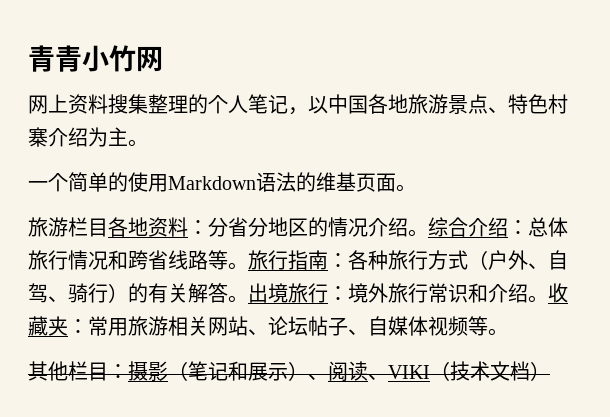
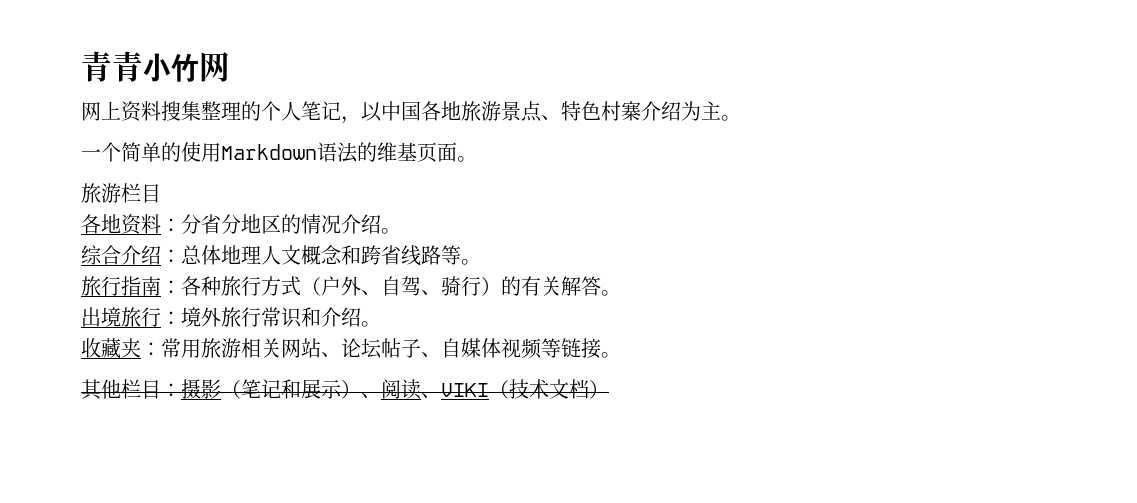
- 旅游栏目各地资料：分省分地区的情况介绍。综合介绍：总体旅行情况和跨省线路等。旅行指南：各种旅行方式（户外、自驾、骑行）的有关解答。出境旅行：境外旅行常识和介绍。收藏夹：常用旅游相关网站、论坛帖子、自媒体视频等。
+ 旅游栏目
+ 各地资料：分省分地区的情况介绍。
+ 综合介绍：总体地理人文概念和跨省线路等。
+ 旅行指南：各种旅行方式（户外、自驾、骑行）的有关解答。
+ 出境旅行：境外旅行常识和介绍。
+ 收藏夹：常用旅游相关网站、论坛帖子、自媒体视频等链接。

